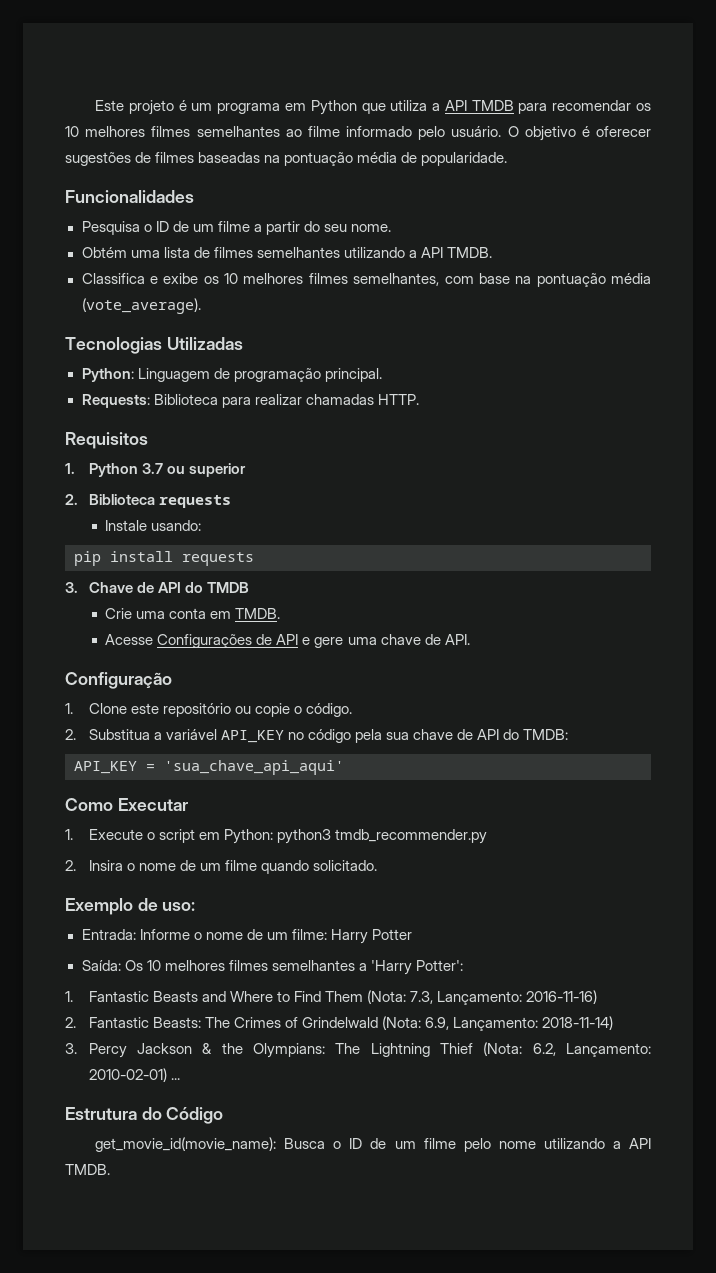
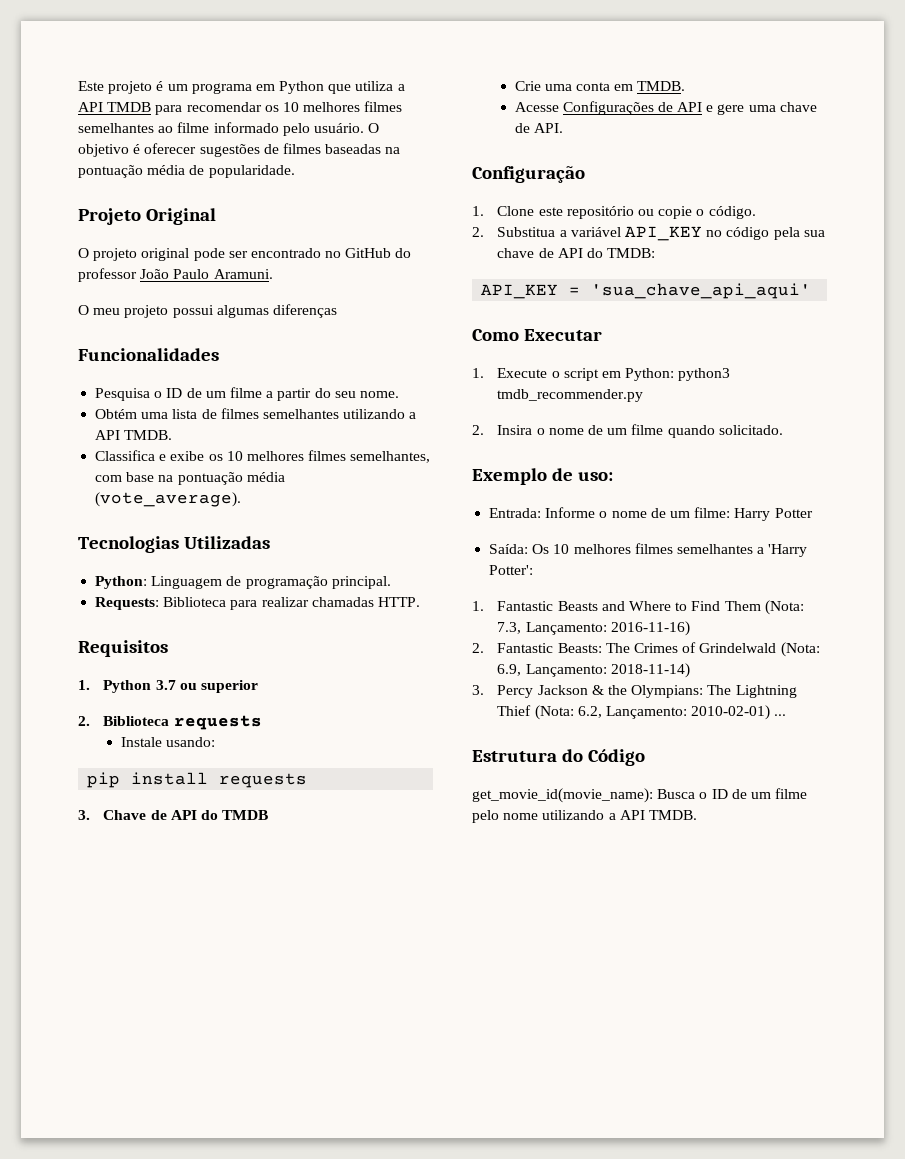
+ Projeto Original
+ O projeto original pode ser encontrado no GitHub do professor João Paulo Aramuni.
+ O meu projeto possui algumas diferenças

